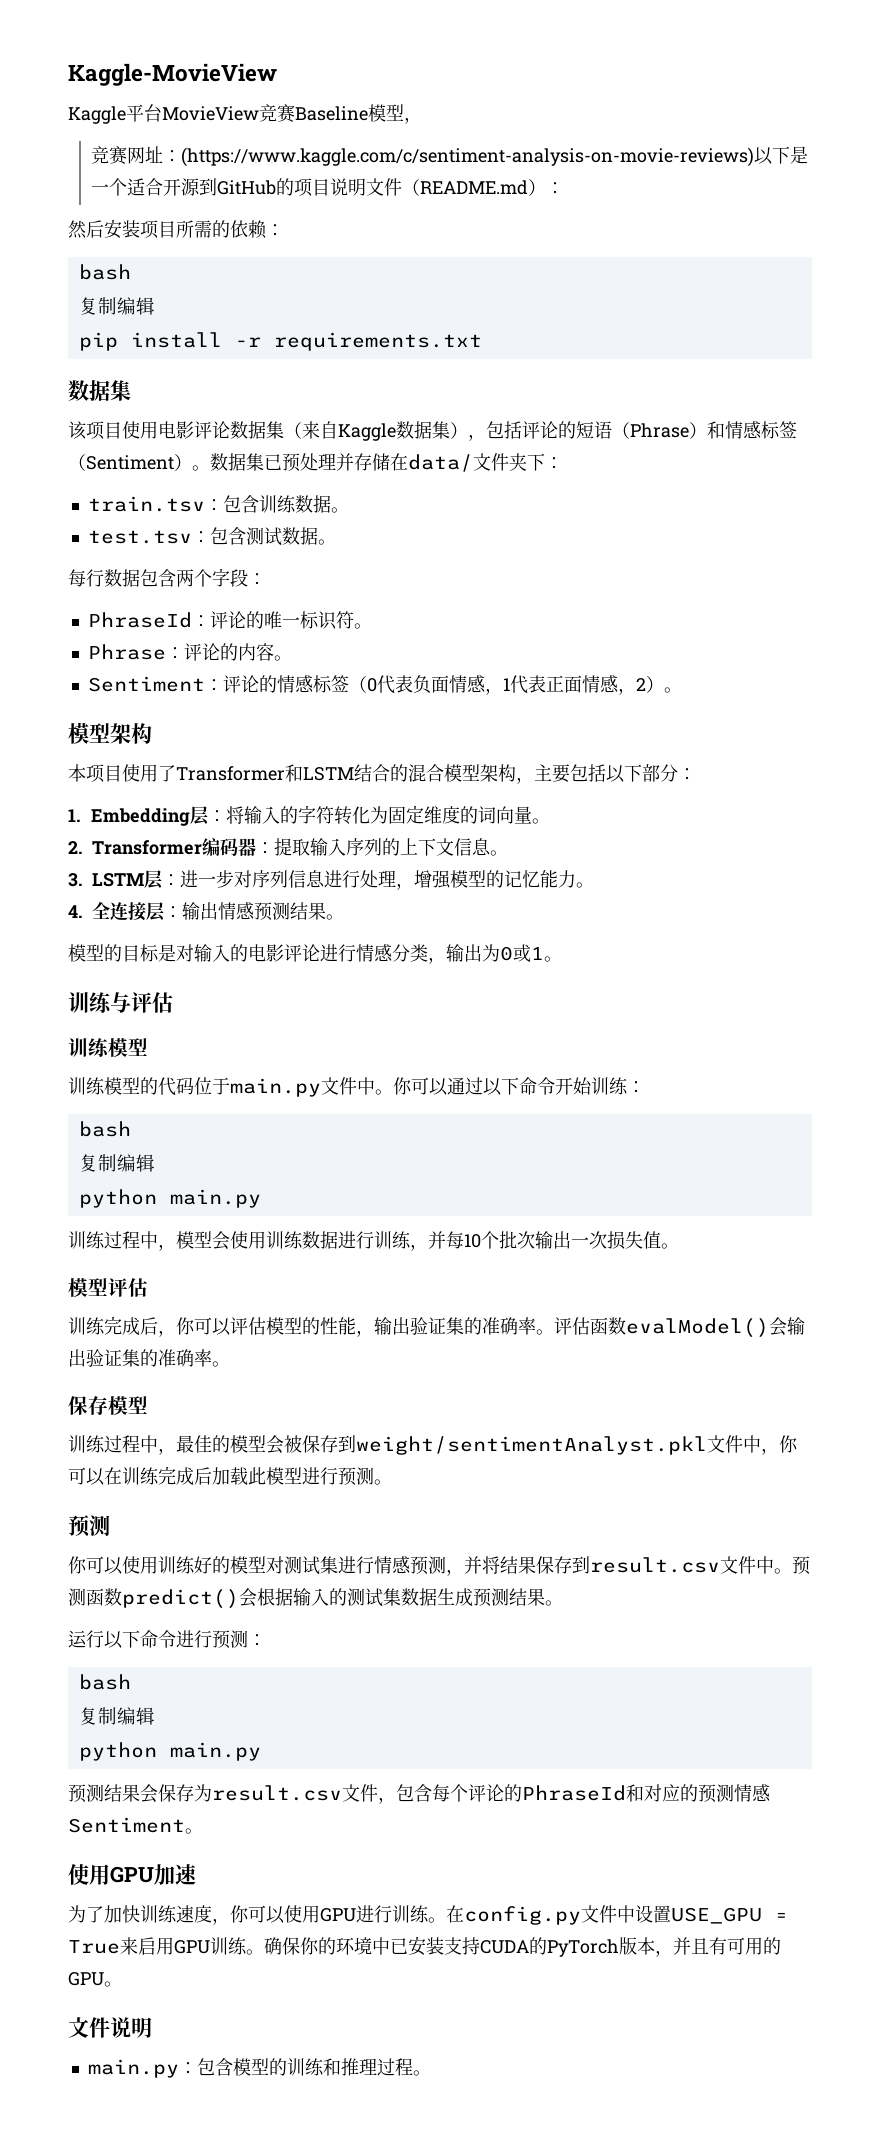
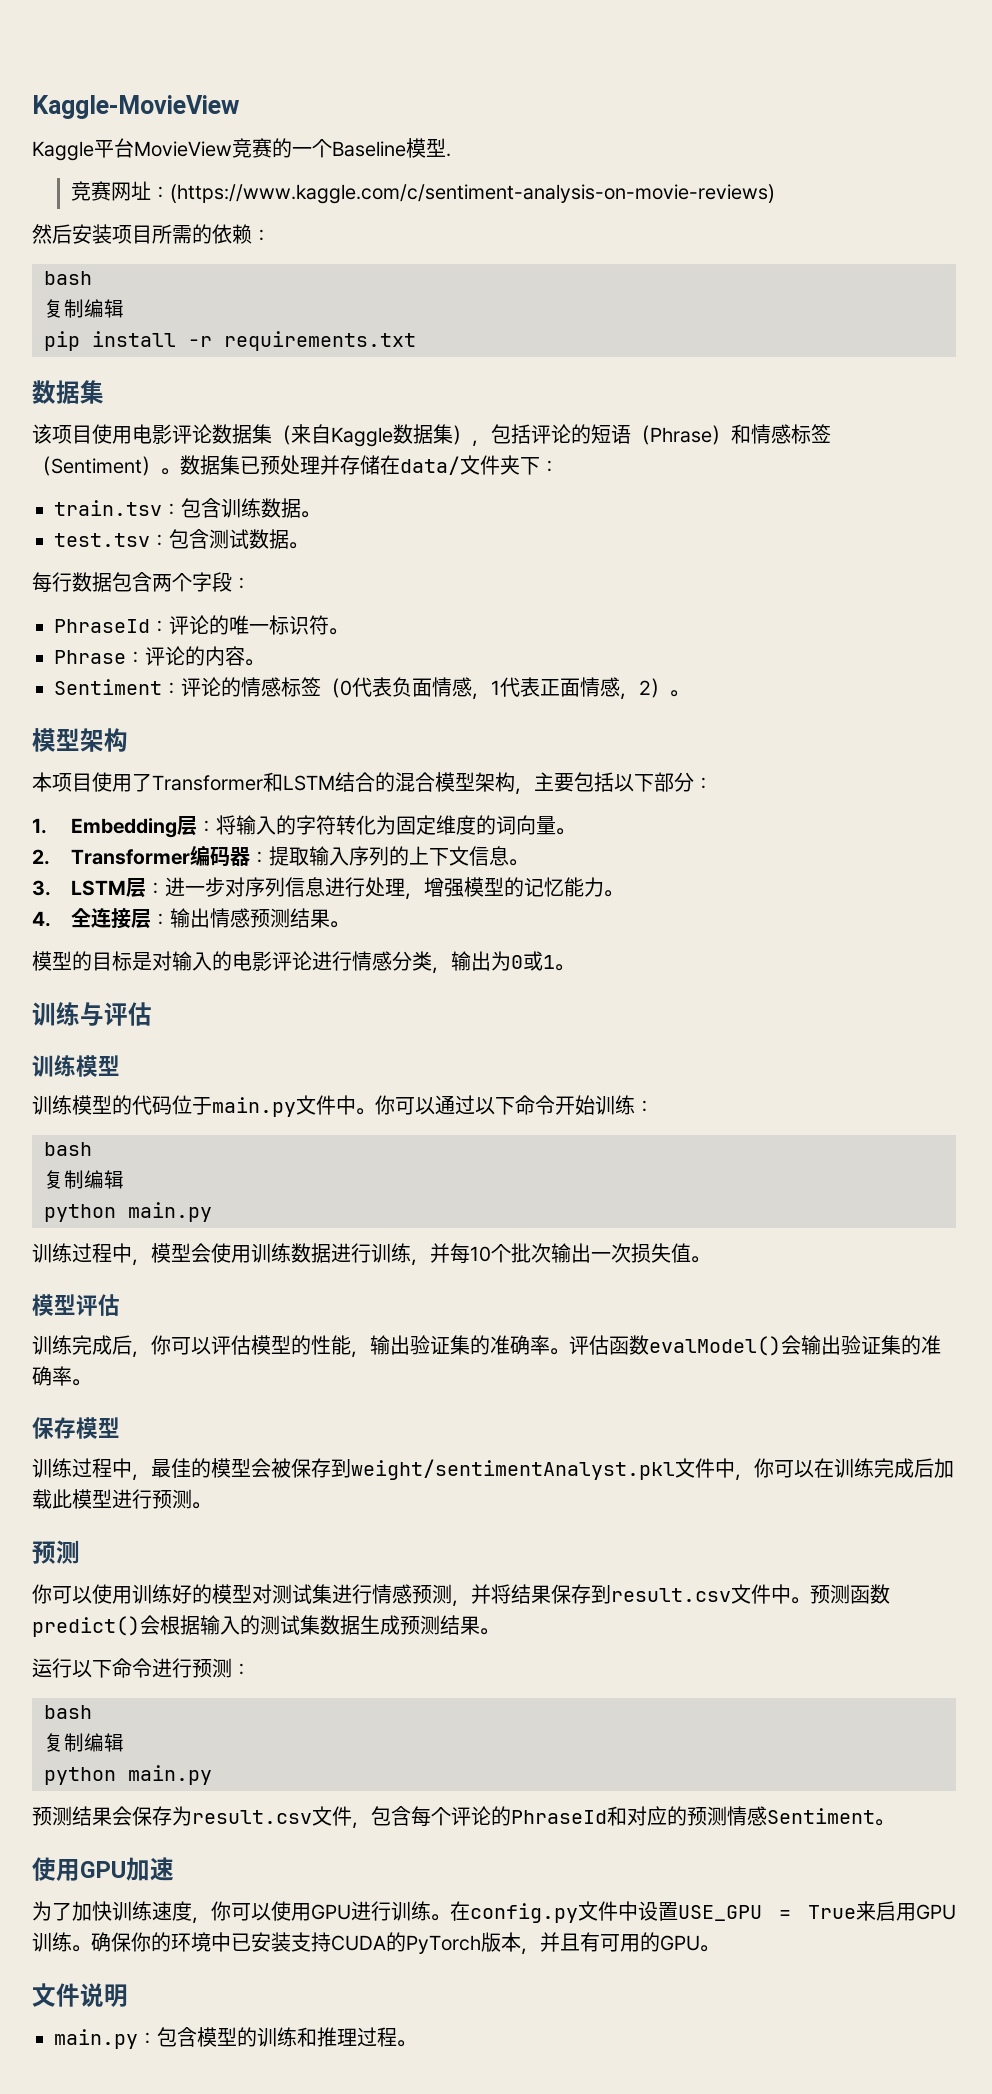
- Kaggle平台MovieView竞赛Baseline模型，
+ Kaggle平台MovieView竞赛的一个Baseline模型.
- 竞赛网址：(https://www.kaggle.com/c/sentiment-analysis-on-movie-reviews)以下是一个适合开源到GitHub的项目说明文件（README.md）：
+ 竞赛网址：(https://www.kaggle.com/c/sentiment-analysis-on-movie-reviews)

